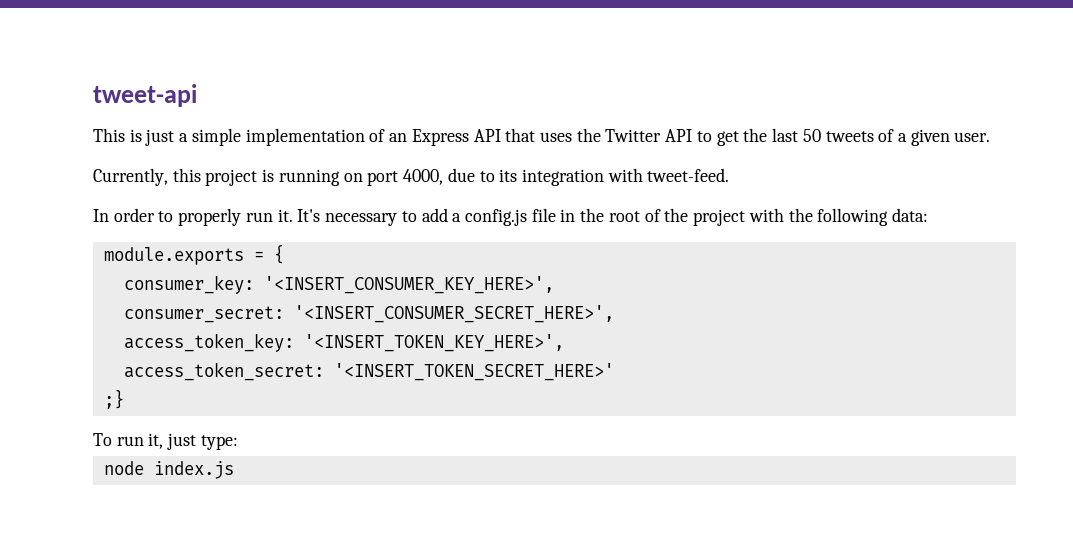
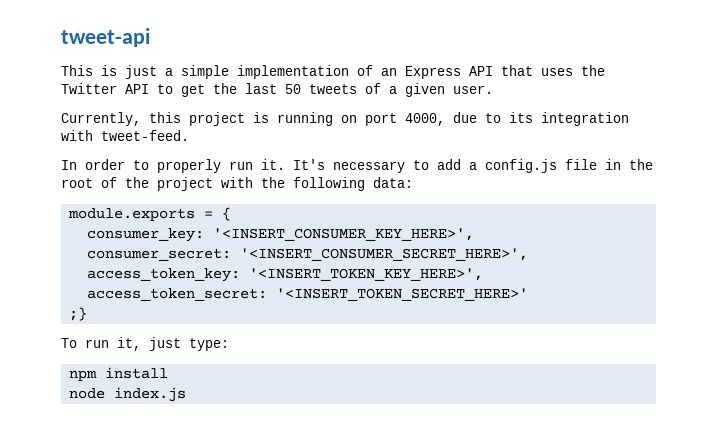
+ npm install

